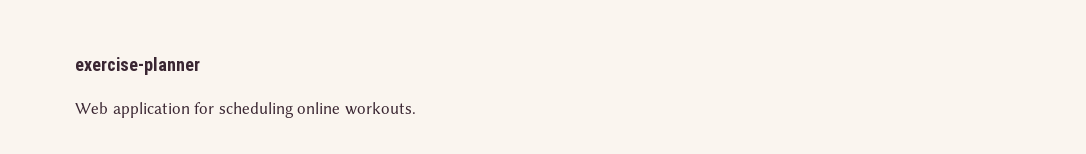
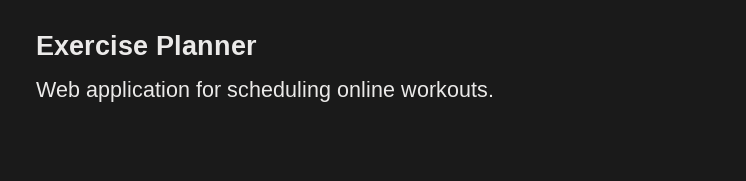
- exercise-planner
+ Exercise Planner

